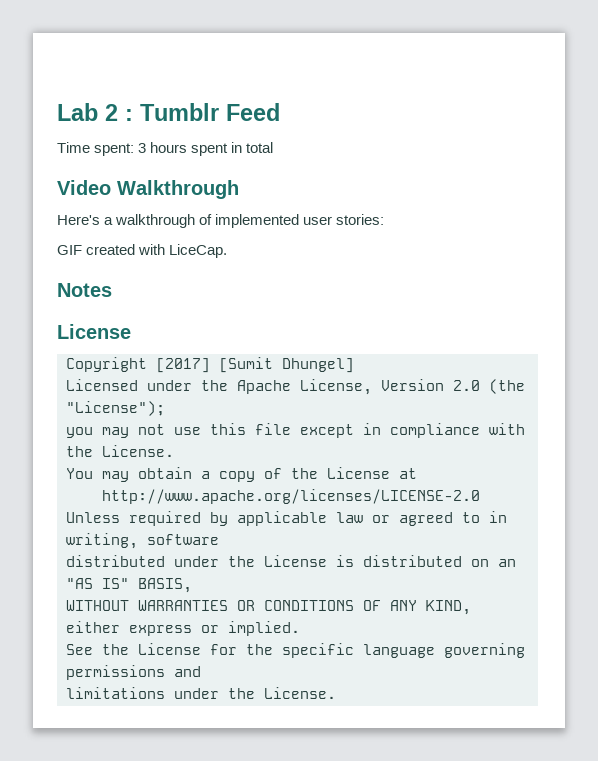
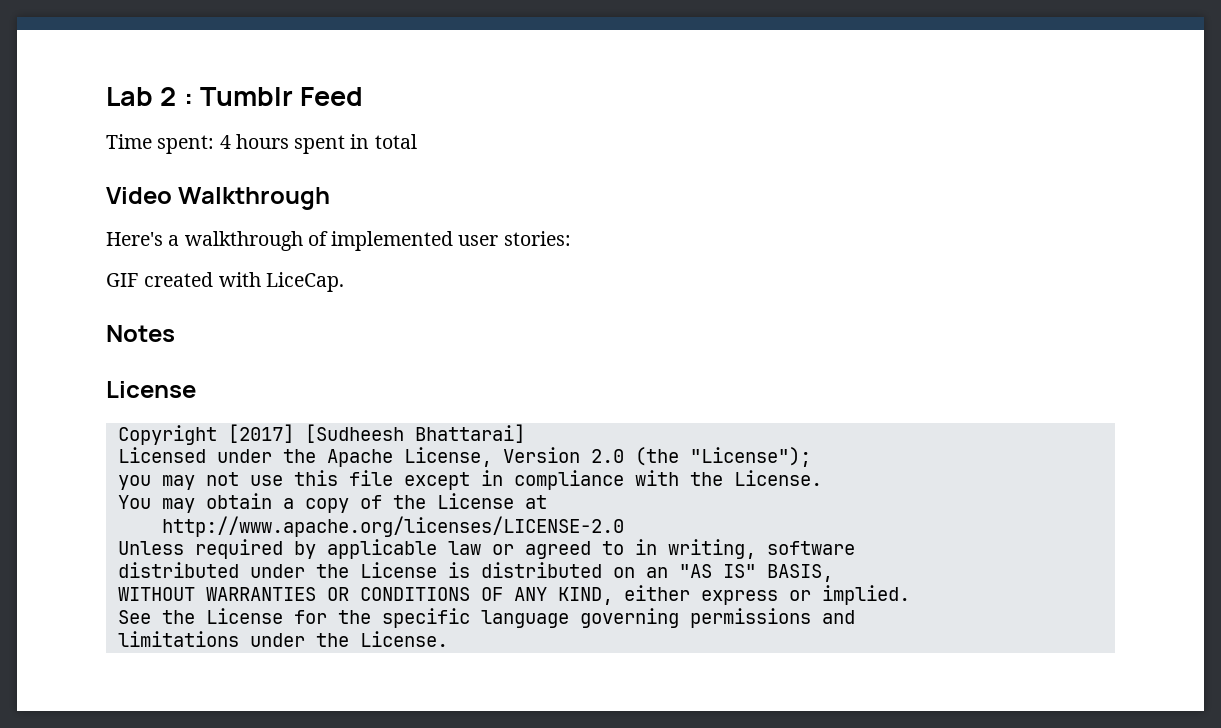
- Time spent: 3 hours spent in total
+ Time spent: 4 hours spent in total
- Copyright [2017] [Sumit Dhungel]
+ Copyright [2017] [Sudheesh Bhattarai]

